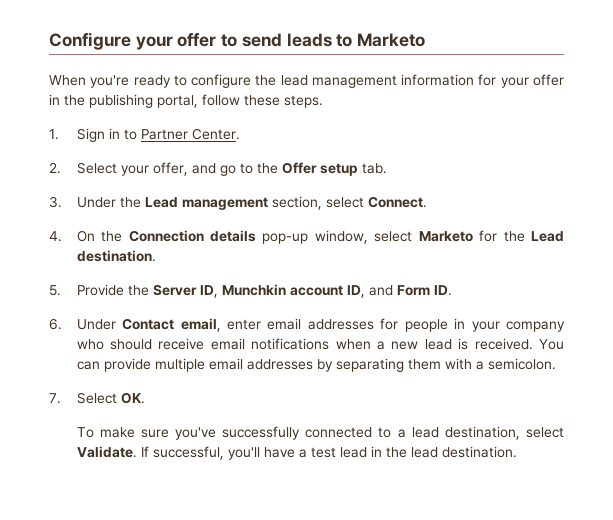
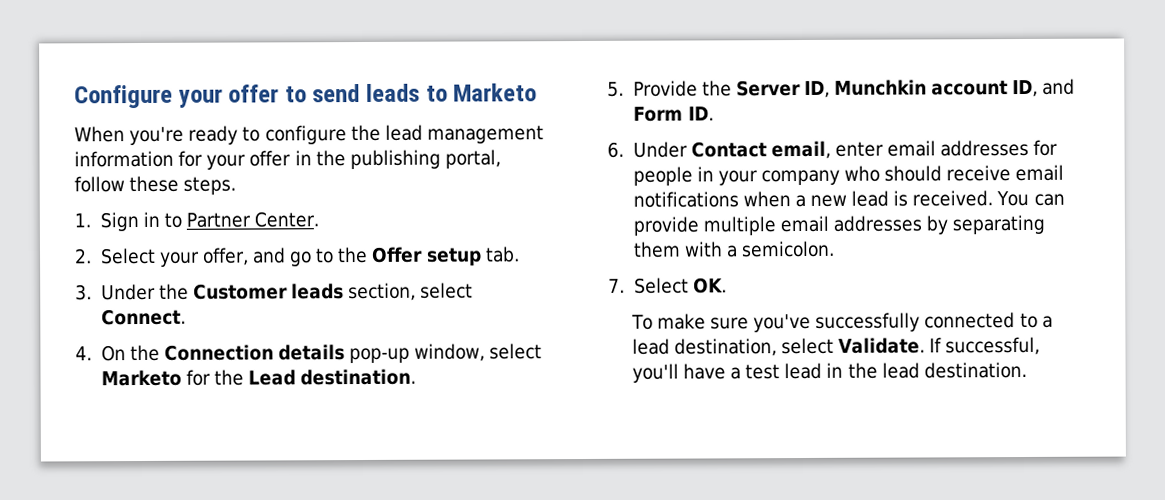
- 3. Under the Lead management section, select Connect.
+ 3. Under the Customer leads section, select Connect.

